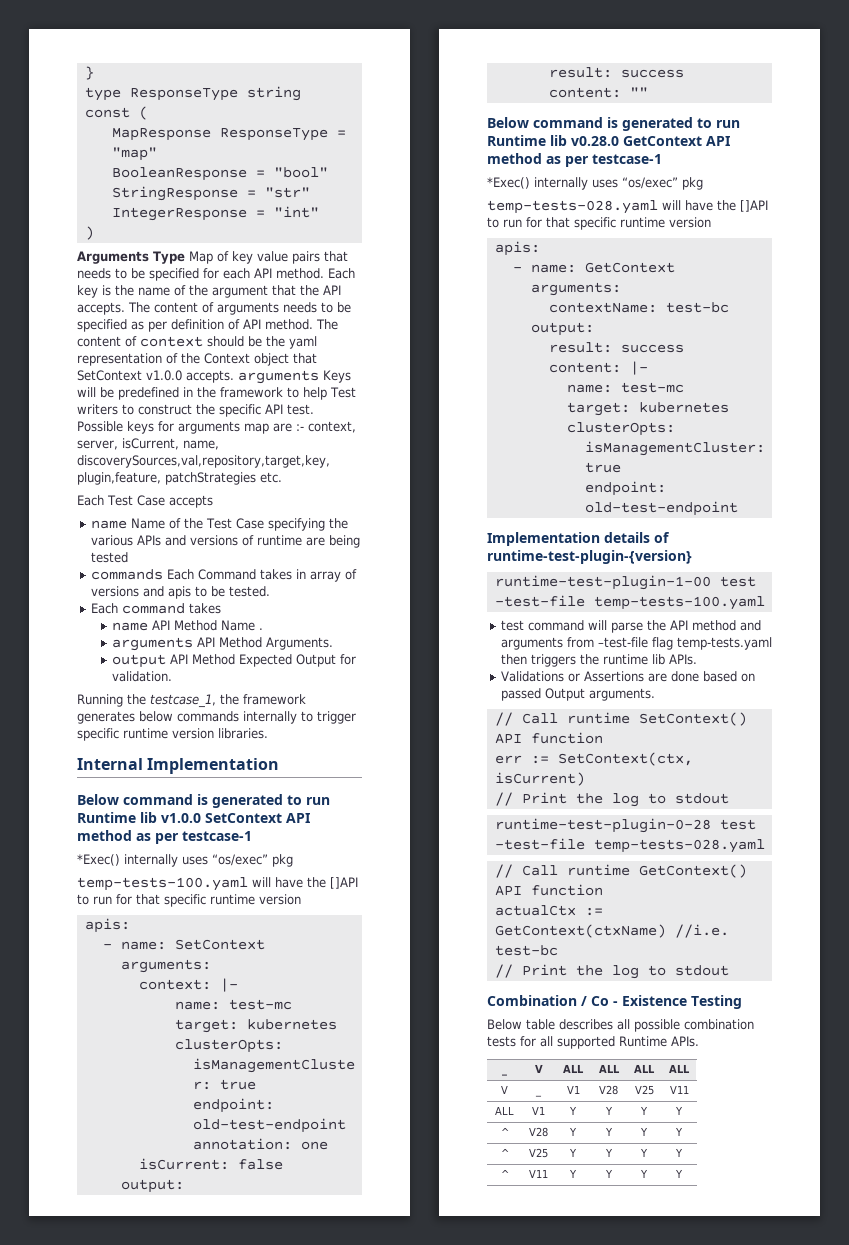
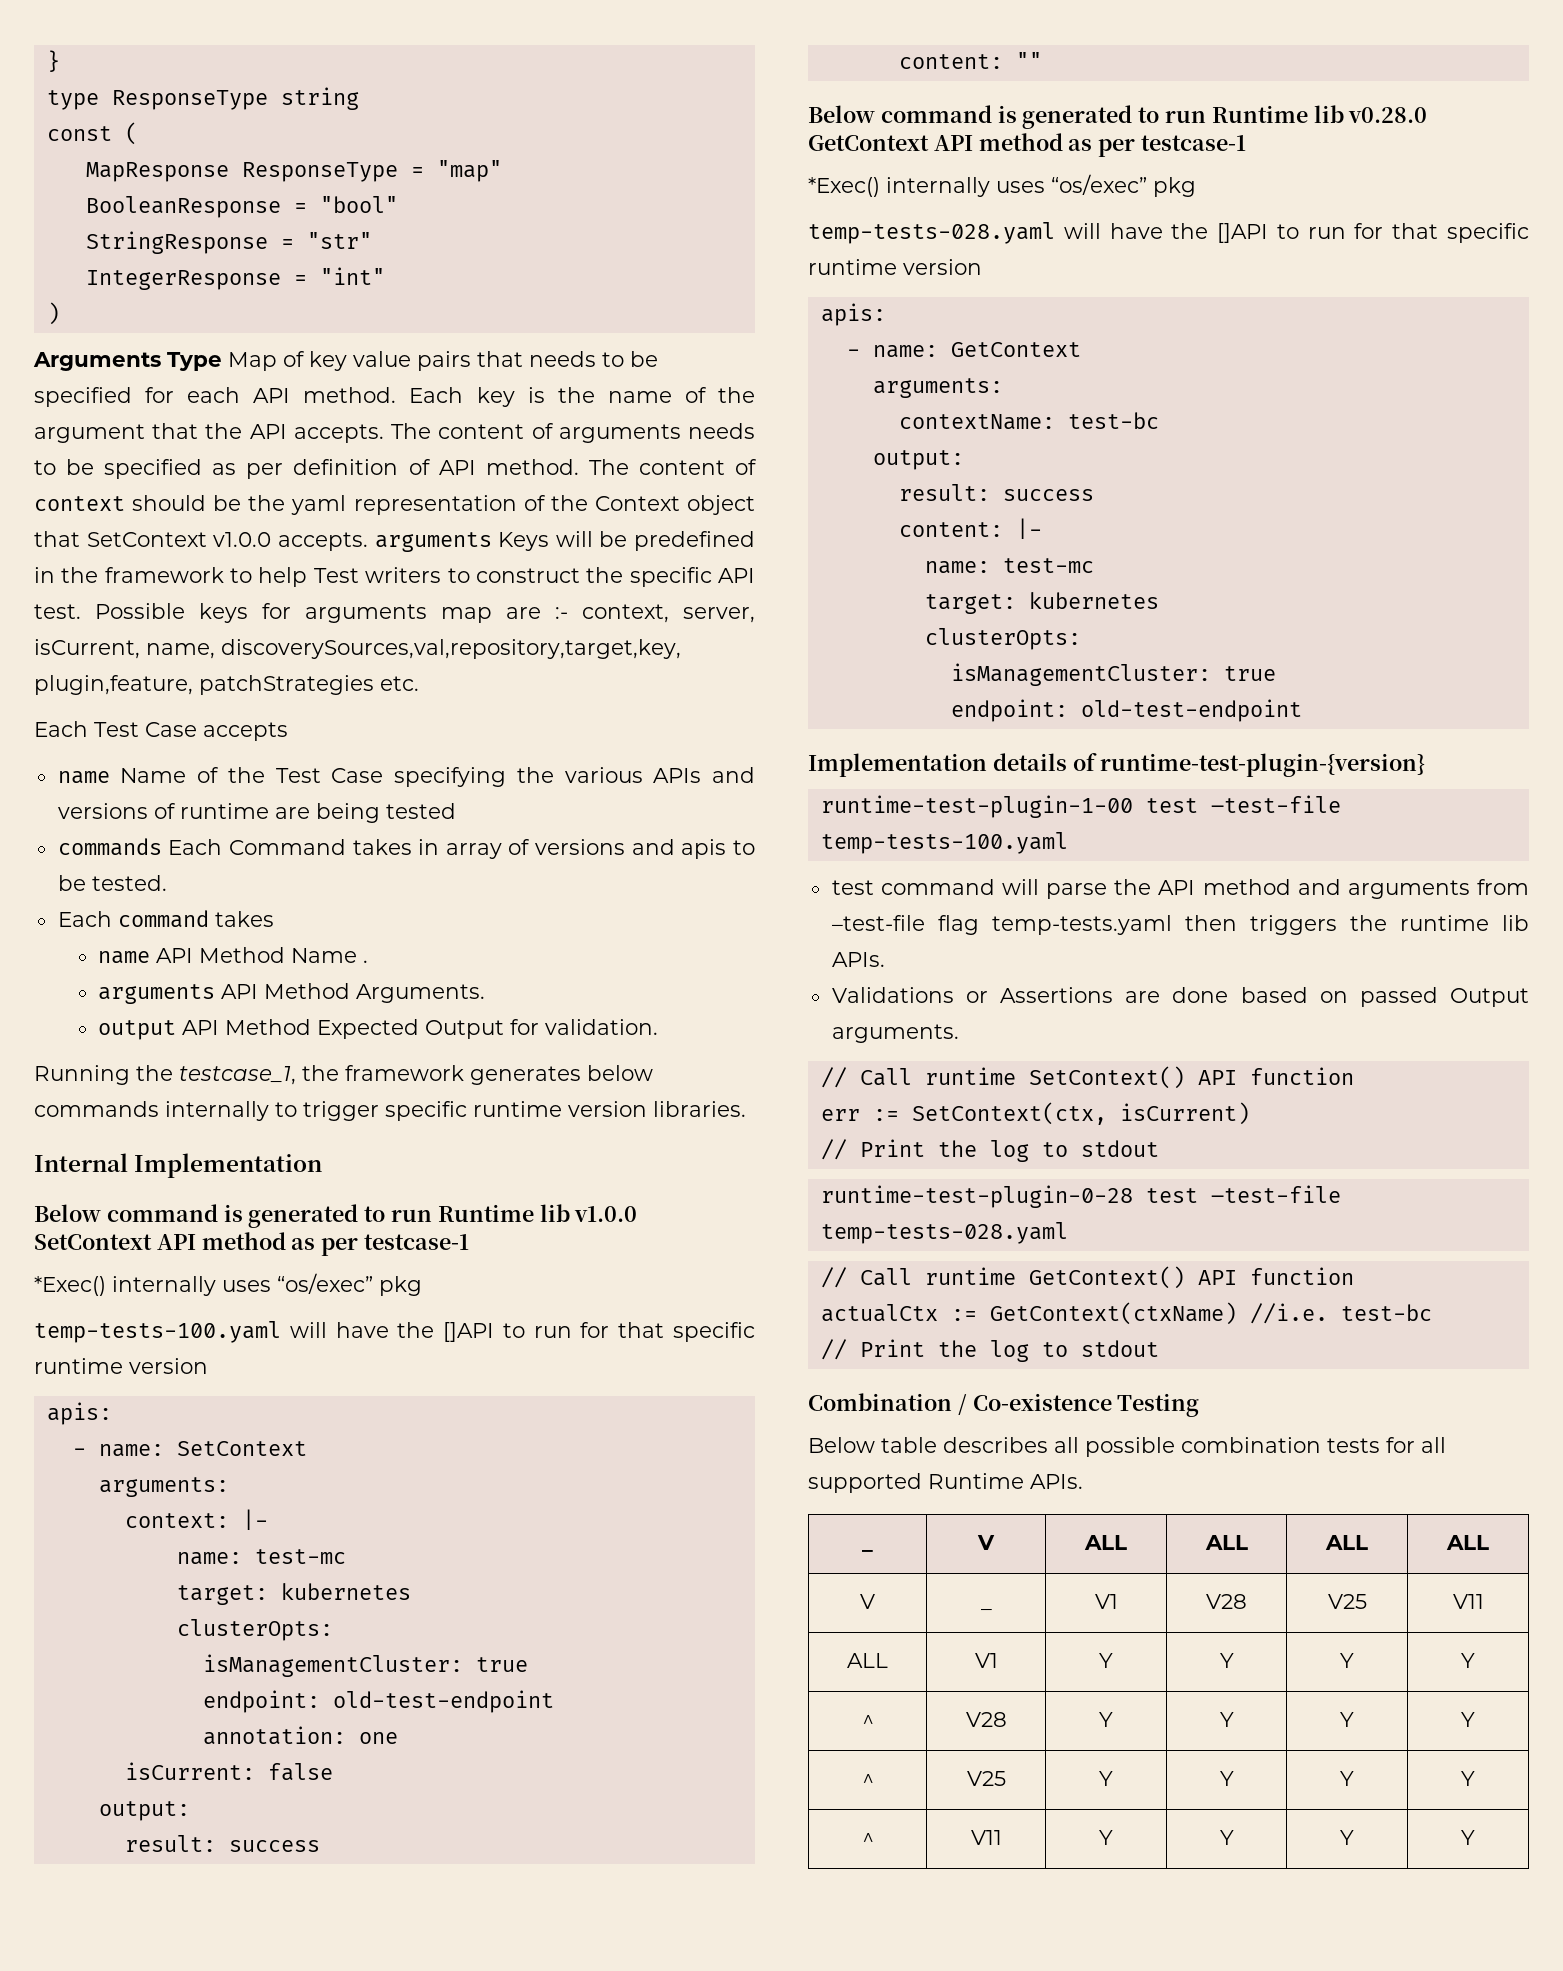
- Combination / Co - Existence Testing
+ Combination / Co-existence Testing

